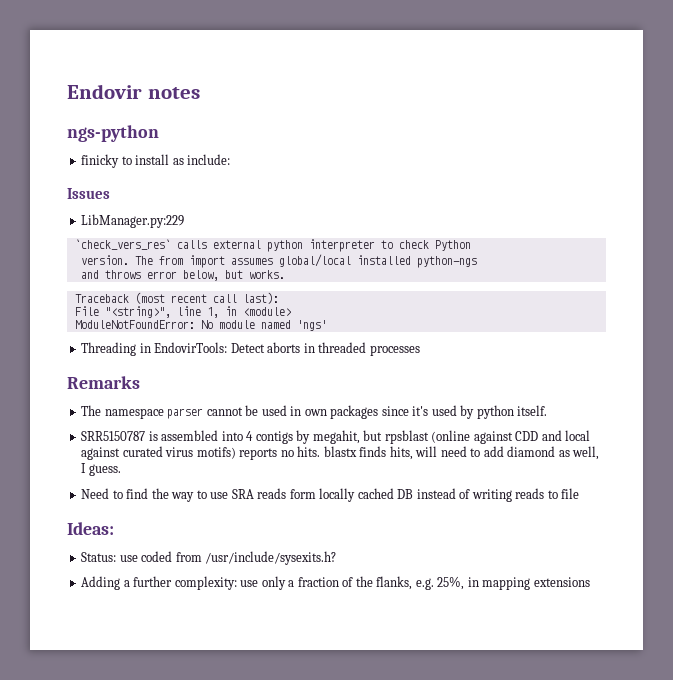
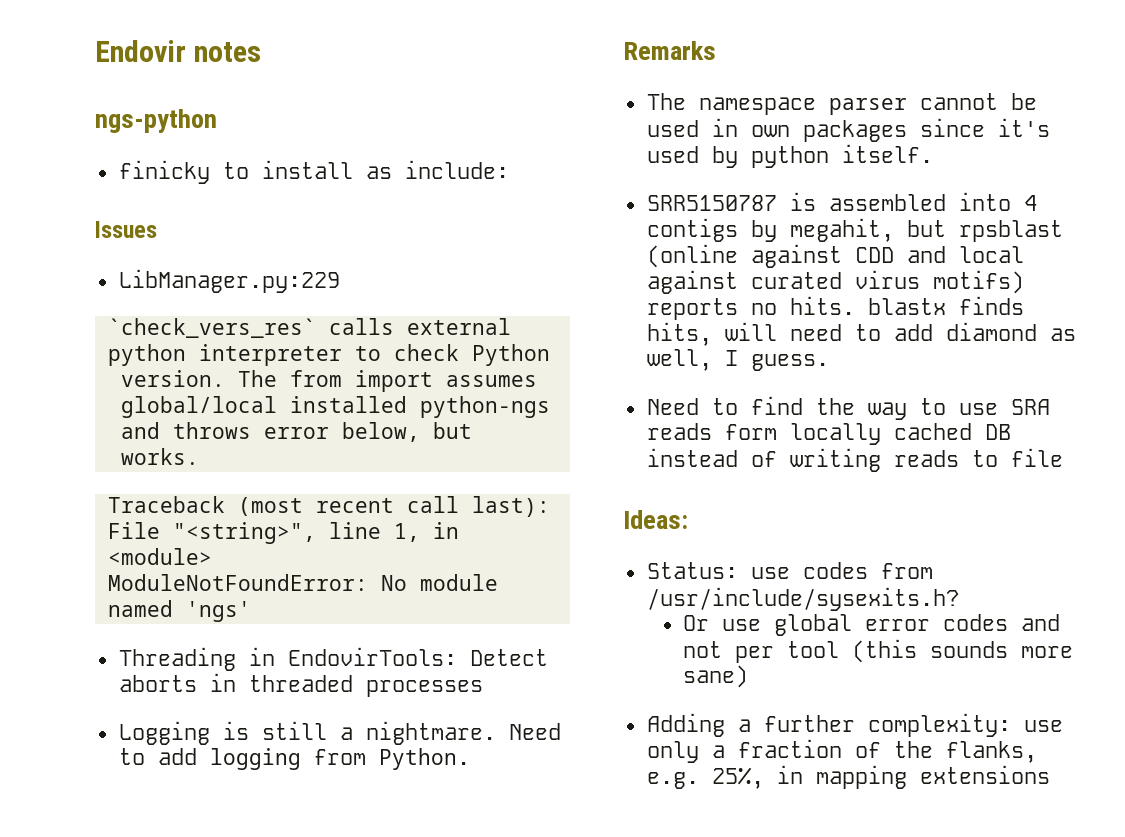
+ Logging is still a nightmare. Need to add logging from Python.
- Status: use coded from /usr/include/sysexits.h?
+ Status: use codes from /usr/include/sysexits.h?
+ Or use global error codes and not per tool (this sounds more sane)

